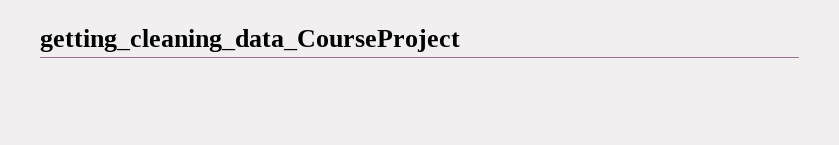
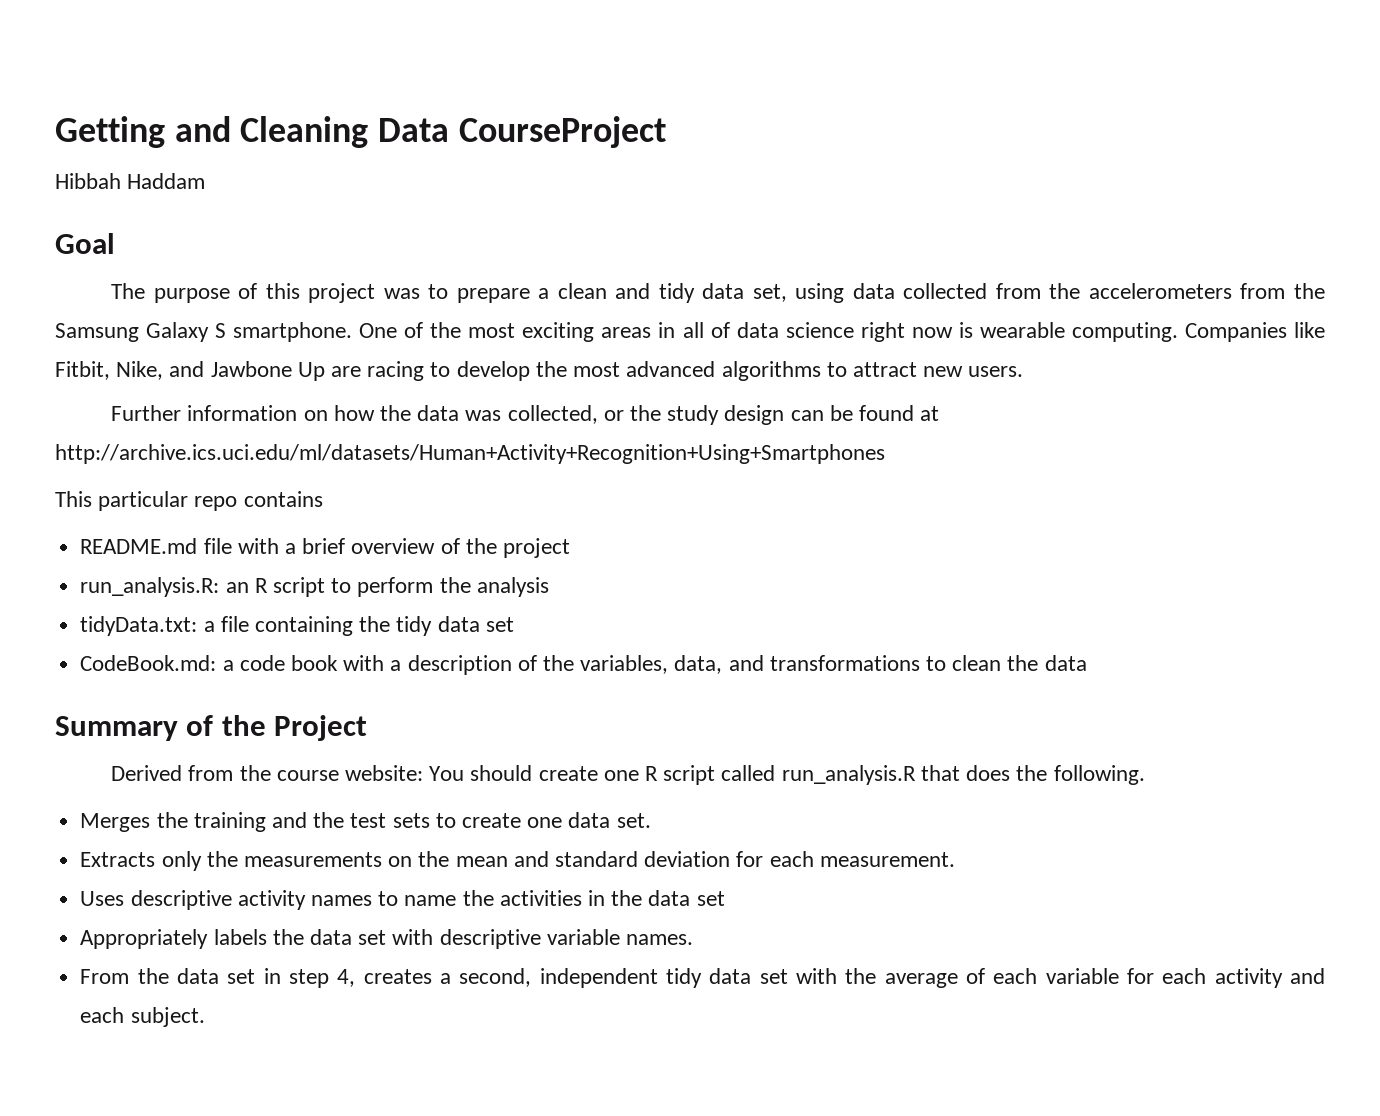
- getting_cleaning_data_CourseProject
+ Getting and Cleaning Data CourseProject
+ Hibbah Haddam
+ Goal
+ The purpose of this project was to prepare a clean and tidy data set, using data collected from the accelerometers from the Samsung Galaxy S smartphone. One of the most exciting areas in all of data science right now is wearable computing. Companies like Fitbit, Nike, and Jawbone Up are racing to develop the most advanced algorithms to attract new users.
+ Further information on how the data was collected, or the study design can be found at http://archive.ics.uci.edu/ml/datasets/Human+Activity+Recognition+Using+Smartphones
+ This particular repo contains
+ README.md file with a brief overview of the project
+ run_analysis.R: an R script to perform the analysis
+ tidyData.txt: a file containing the tidy data set
+ CodeBook.md: a code book with a description of the variables, data, and transformations to clean the data
+ Summary of the Project
+ Derived from the course website: You should create one R script called run_analysis.R that does the following.
+ Merges the training and the test sets to create one data set.
+ Extracts only the measurements on the mean and standard deviation for each measurement.
+ Uses descriptive activity names to name the activities in the data set
+ Appropriately labels the data set with descriptive variable names.
+ From the data set in step 4, creates a second, independent tidy data set with the average of each variable for each activity and each subject.

